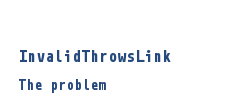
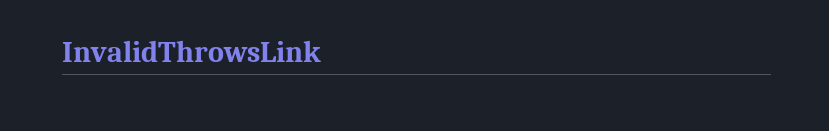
- The problem

